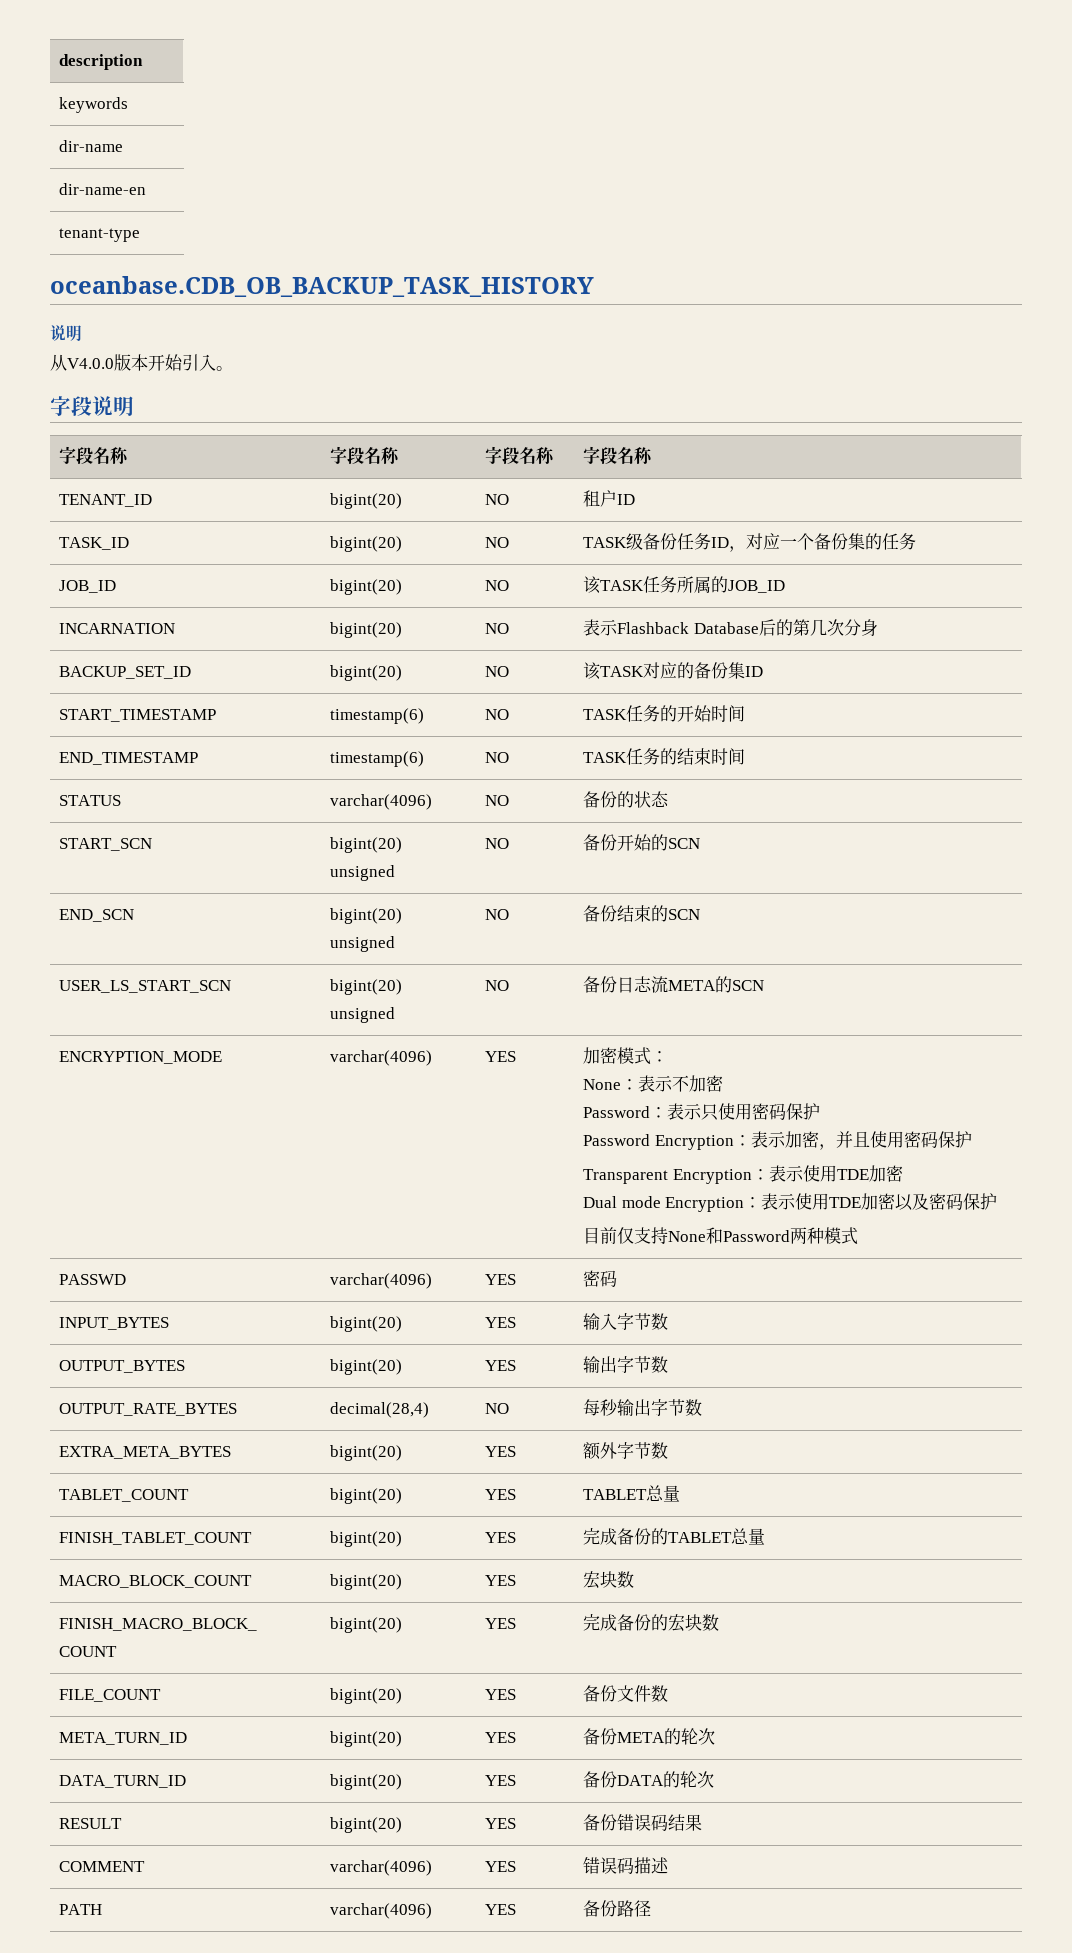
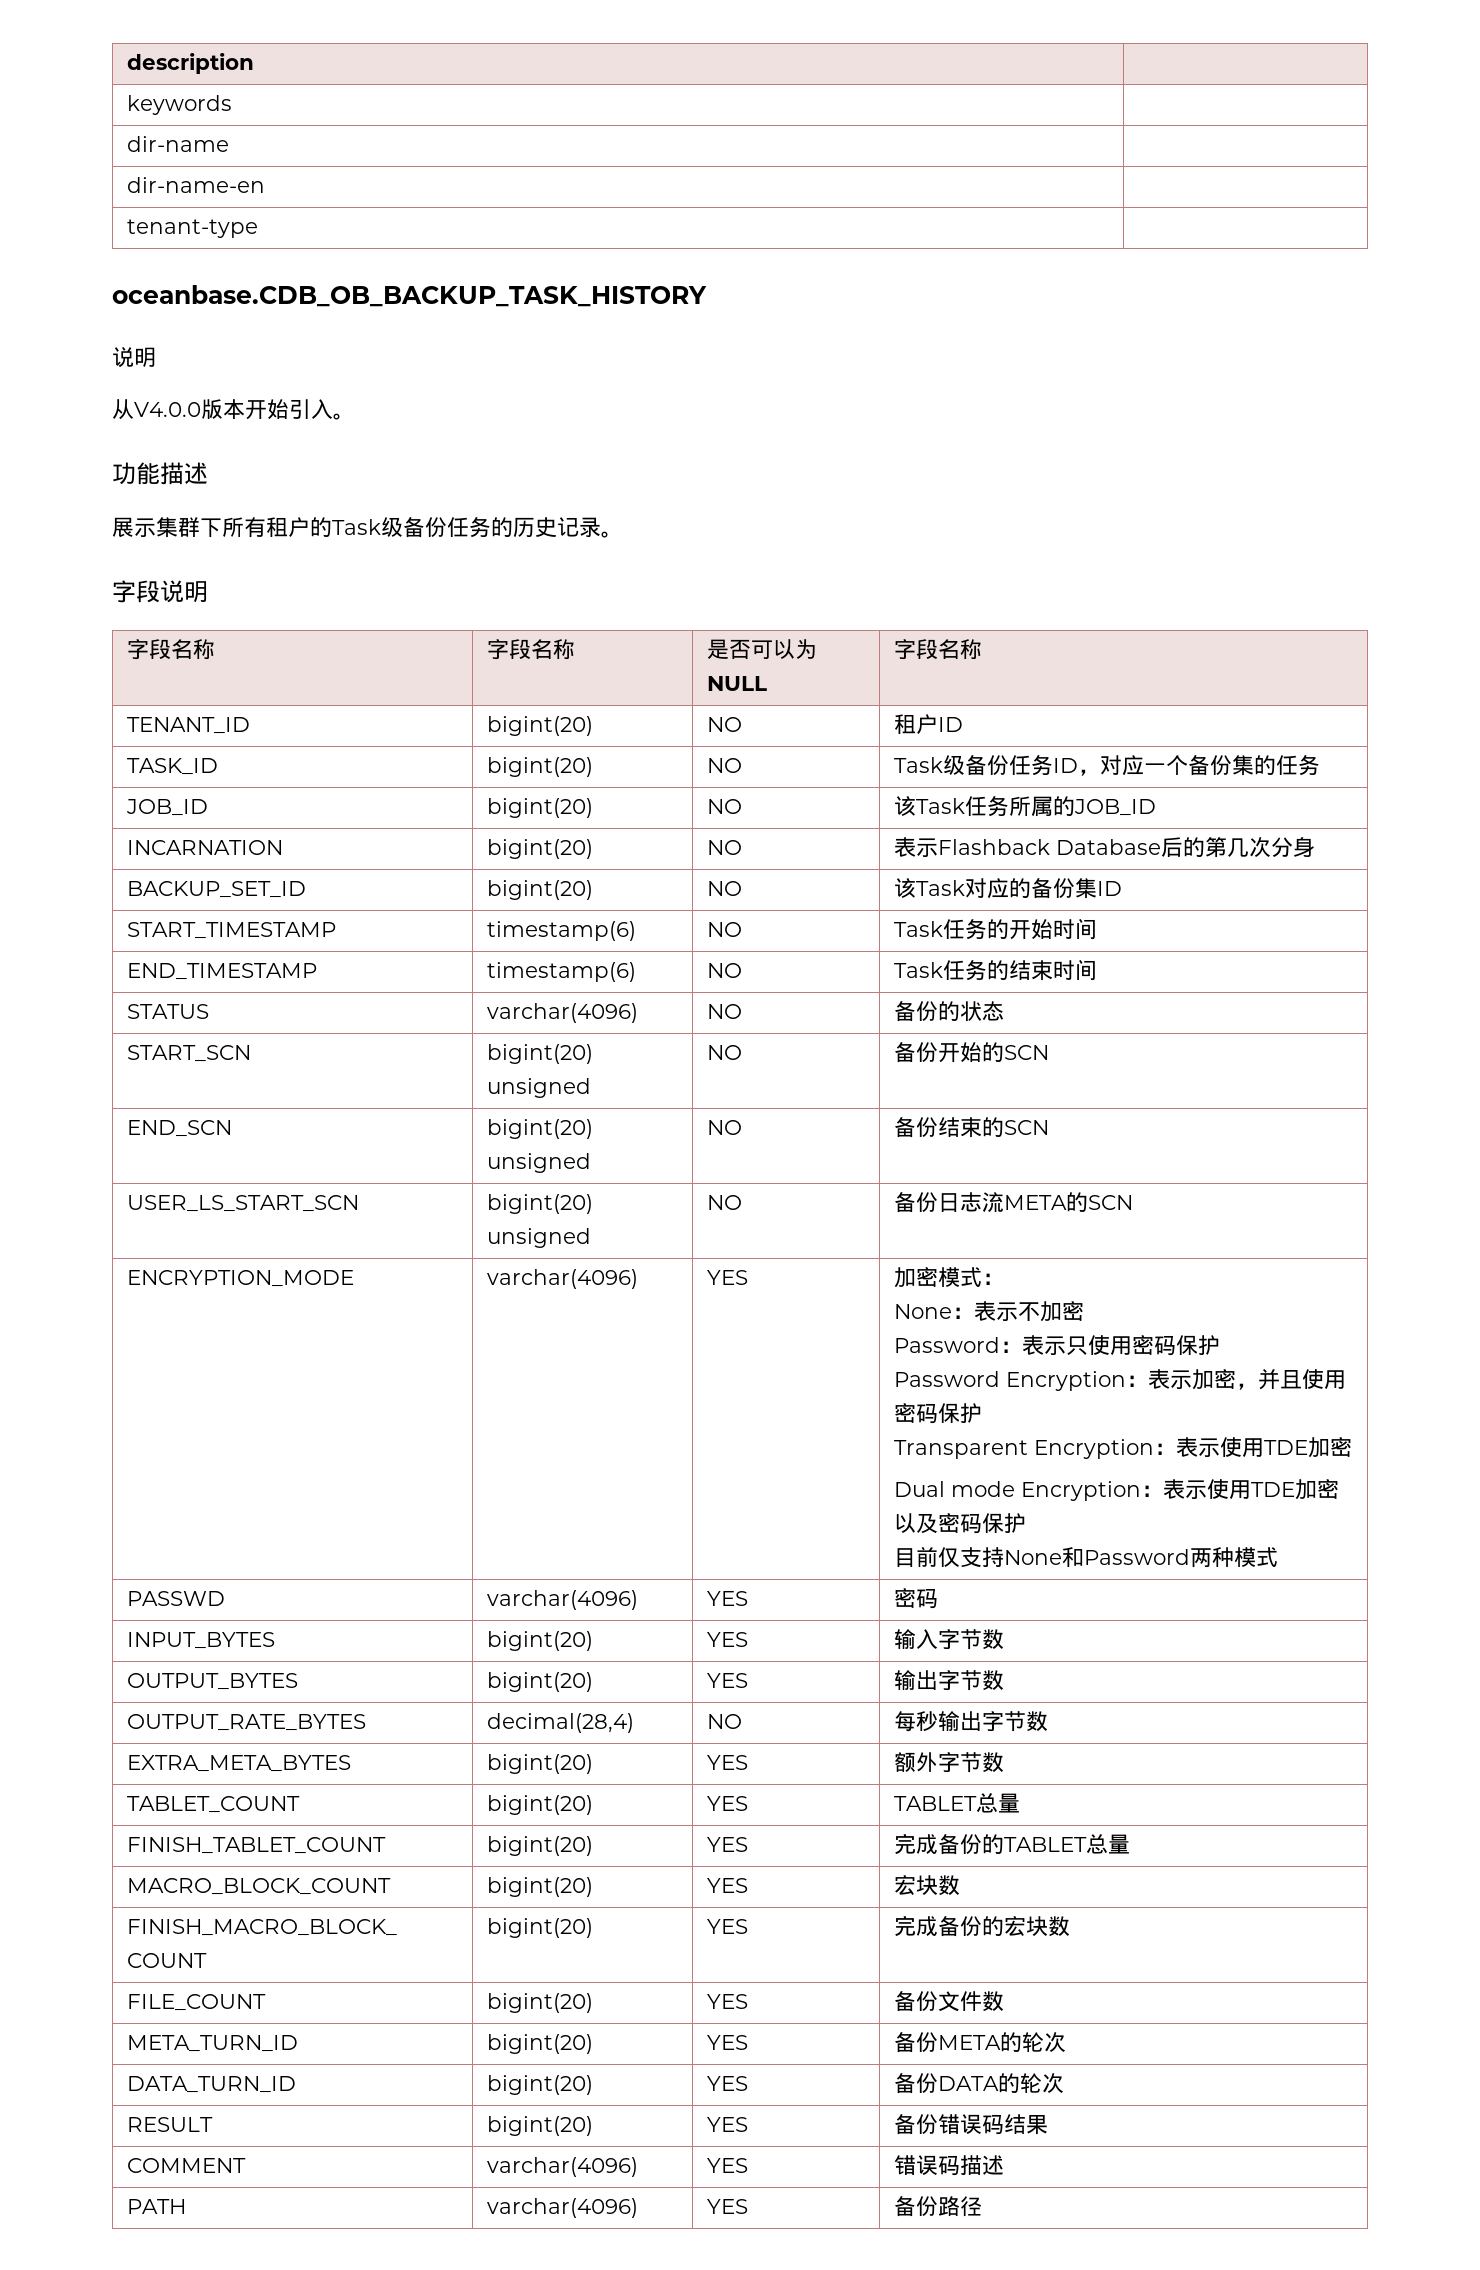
+ 功能描述
+ 展示集群下所有租户的Task级备份任务的历史记录。
- 字段名称 | 字段名称 | 字段名称 | 字段名称
+ 字段名称 | 字段名称 | 是否可以为NULL | 字段名称
- TASK_ID | bigint(20) | NO | TASK级备份任务ID，对应一个备份集的任务
+ TASK_ID | bigint(20) | NO | Task级备份任务ID，对应一个备份集的任务
- JOB_ID | bigint(20) | NO | 该TASK任务所属的JOB_ID
+ JOB_ID | bigint(20) | NO | 该Task任务所属的JOB_ID
- BACKUP_SET_ID | bigint(20) | NO | 该TASK对应的备份集ID
+ BACKUP_SET_ID | bigint(20) | NO | 该Task对应的备份集ID
- START_TIMESTAMP | timestamp(6) | NO | TASK任务的开始时间
+ START_TIMESTAMP | timestamp(6) | NO | Task任务的开始时间
- END_TIMESTAMP | timestamp(6) | NO | TASK任务的结束时间
+ END_TIMESTAMP | timestamp(6) | NO | Task任务的结束时间

